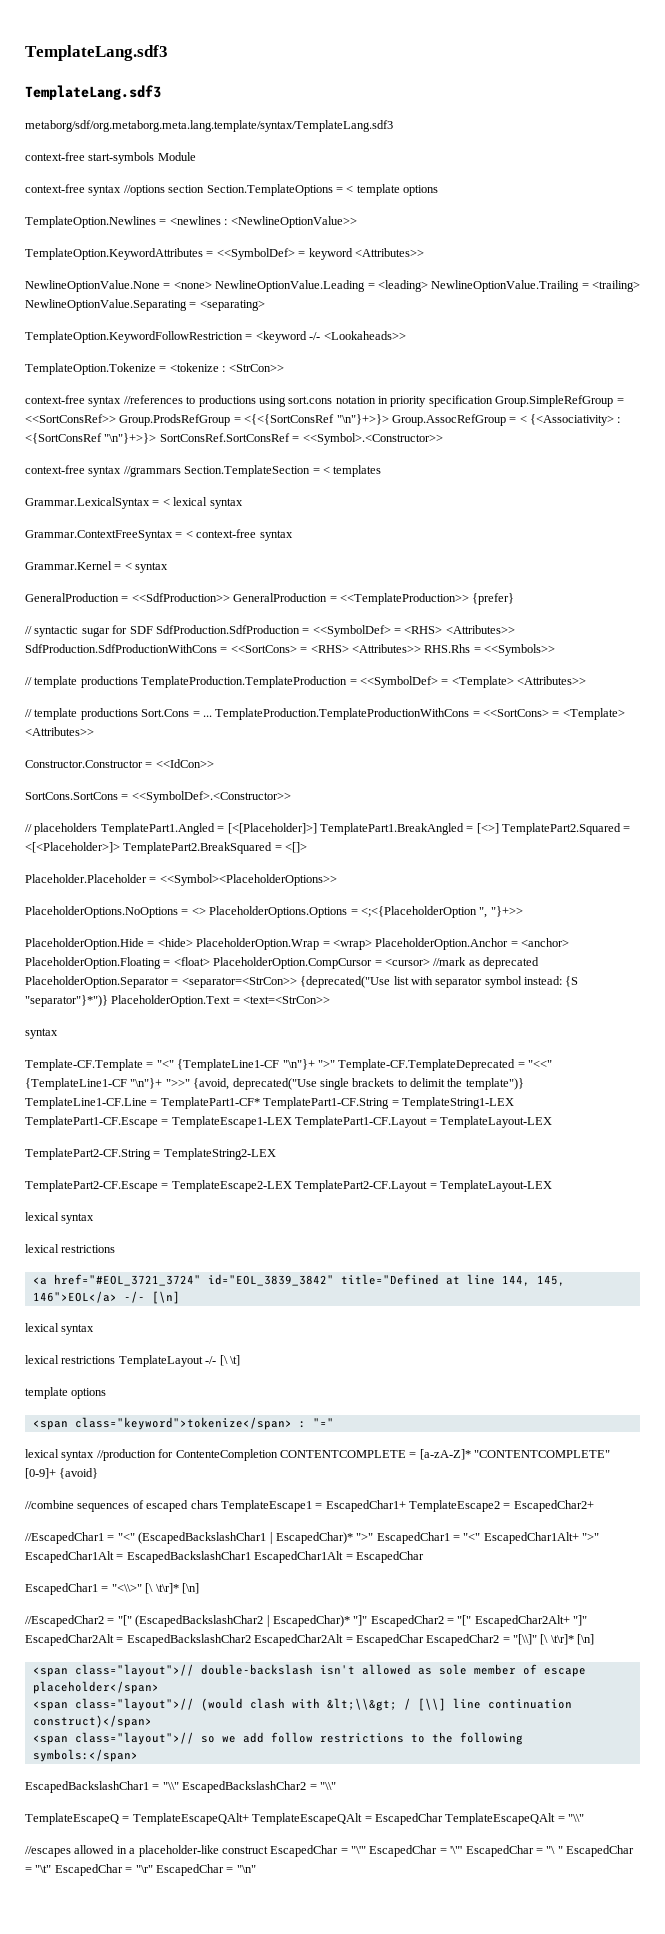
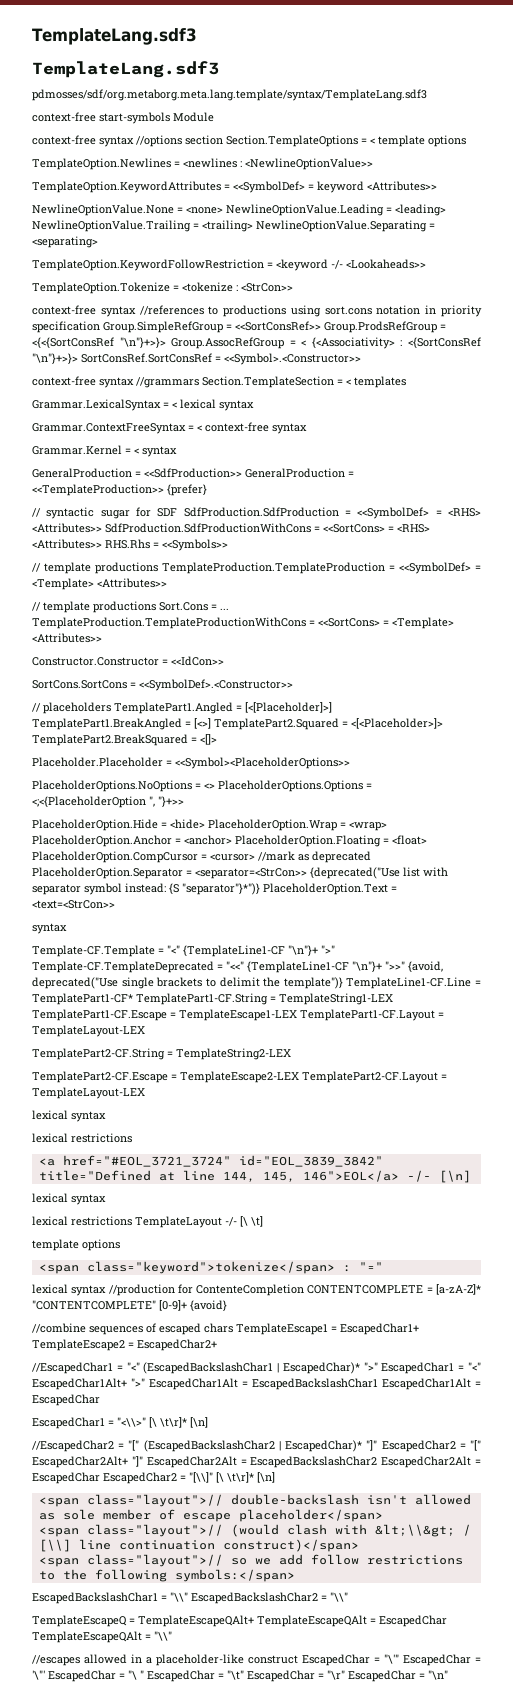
- metaborg/sdf/org.metaborg.meta.lang.template/syntax/TemplateLang.sdf3
+ pdmosses/sdf/org.metaborg.meta.lang.template/syntax/TemplateLang.sdf3

